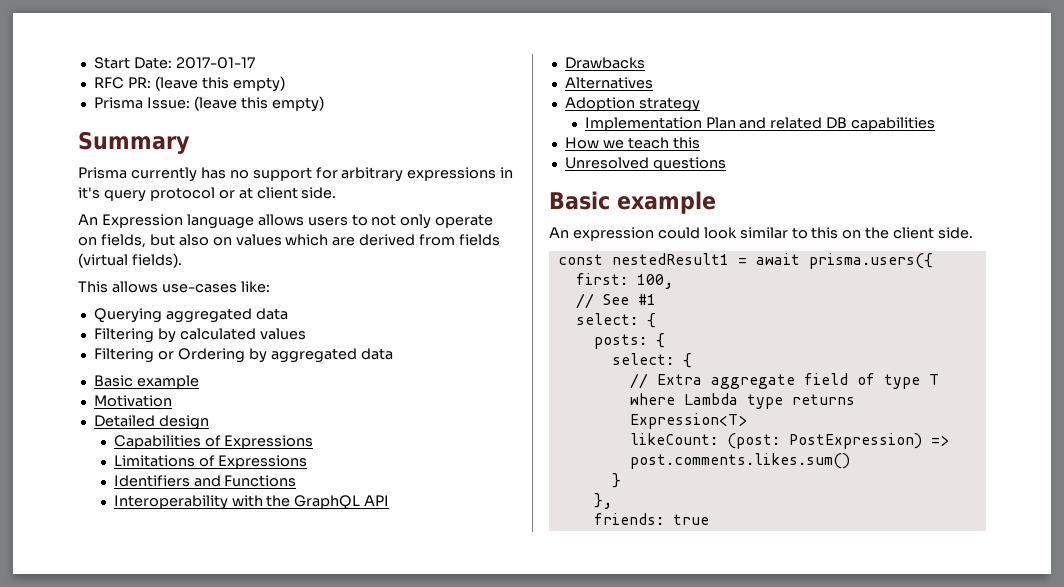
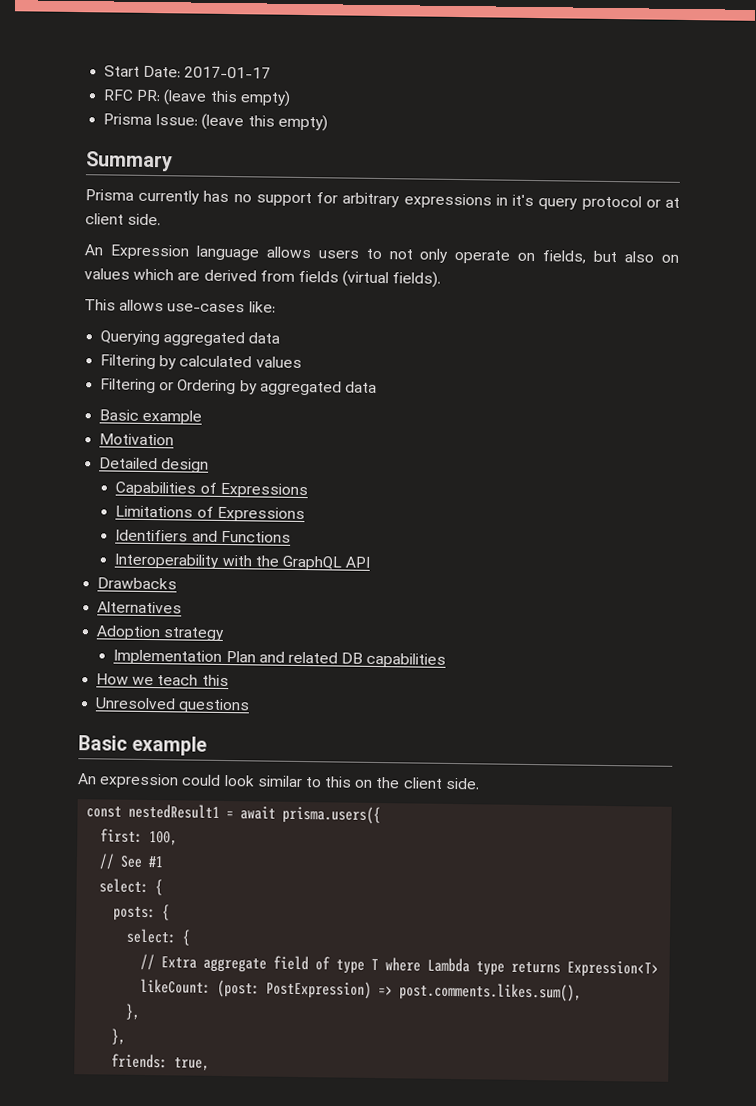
- likeCount: (post: PostExpression) => post.comments.likes.sum()
- }
+ likeCount: (post: PostExpression) => post.comments.likes.sum(),
+ },
- friends: true
+ friends: true,

